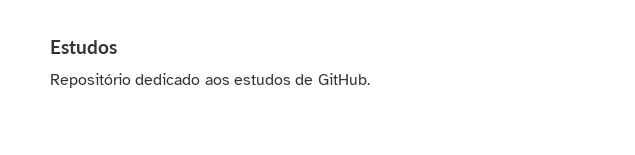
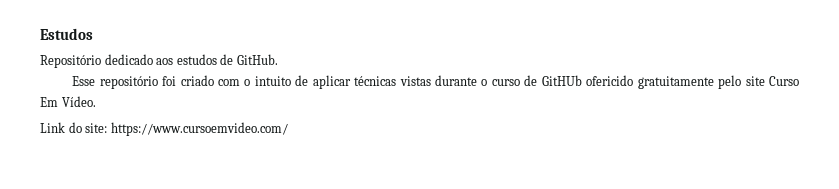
+ Esse repositório foi criado com o intuito de aplicar técnicas vistas durante o curso de GitHUb ofericido gratuitamente pelo site Curso Em Vídeo.
+ Link do site: https://www.cursoemvideo.com/

